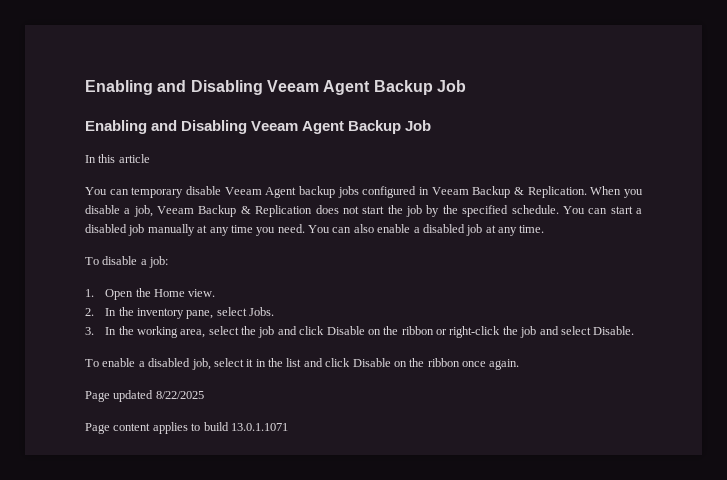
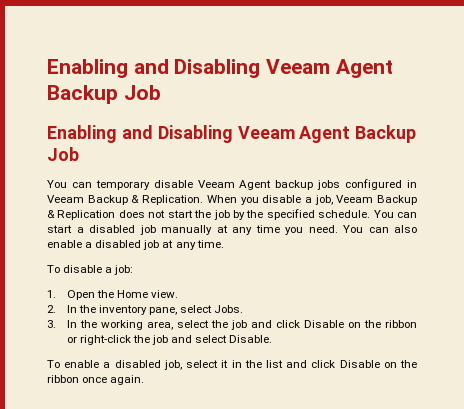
- In this article
- Page updated 8/22/2025
- Page content applies to build 13.0.1.1071

